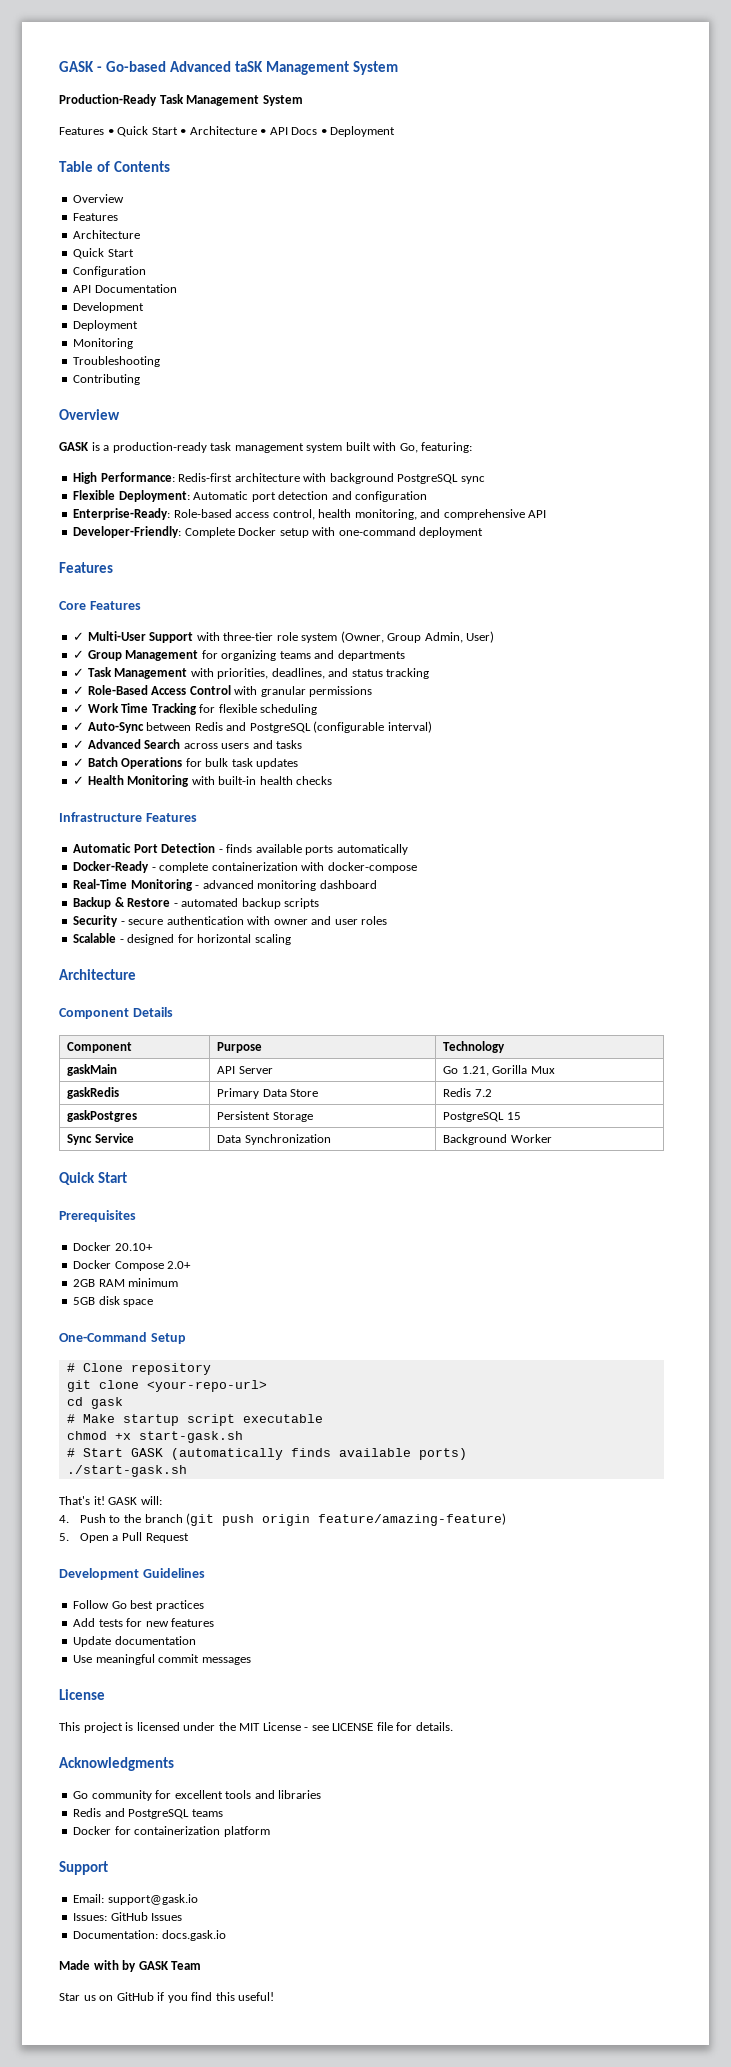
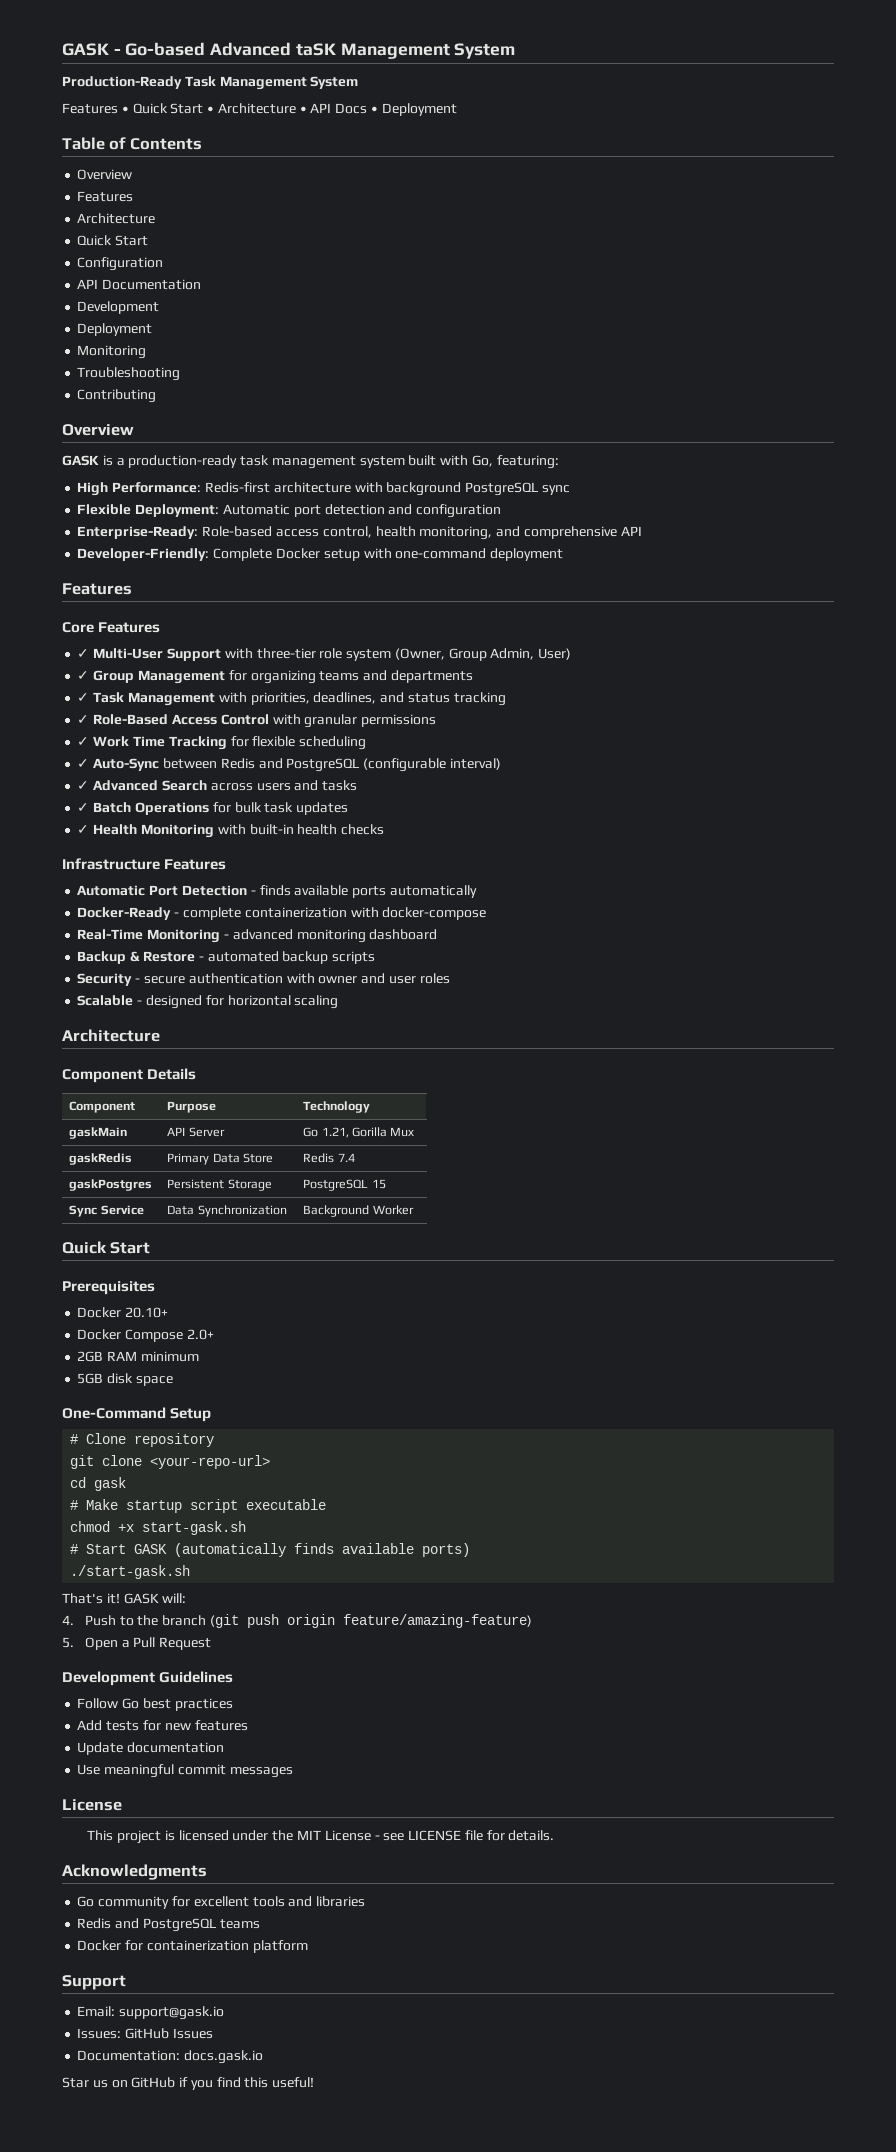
- gaskRedis | Primary Data Store | Redis 7.2
+ gaskRedis | Primary Data Store | Redis 7.4
- Made with by GASK Team

